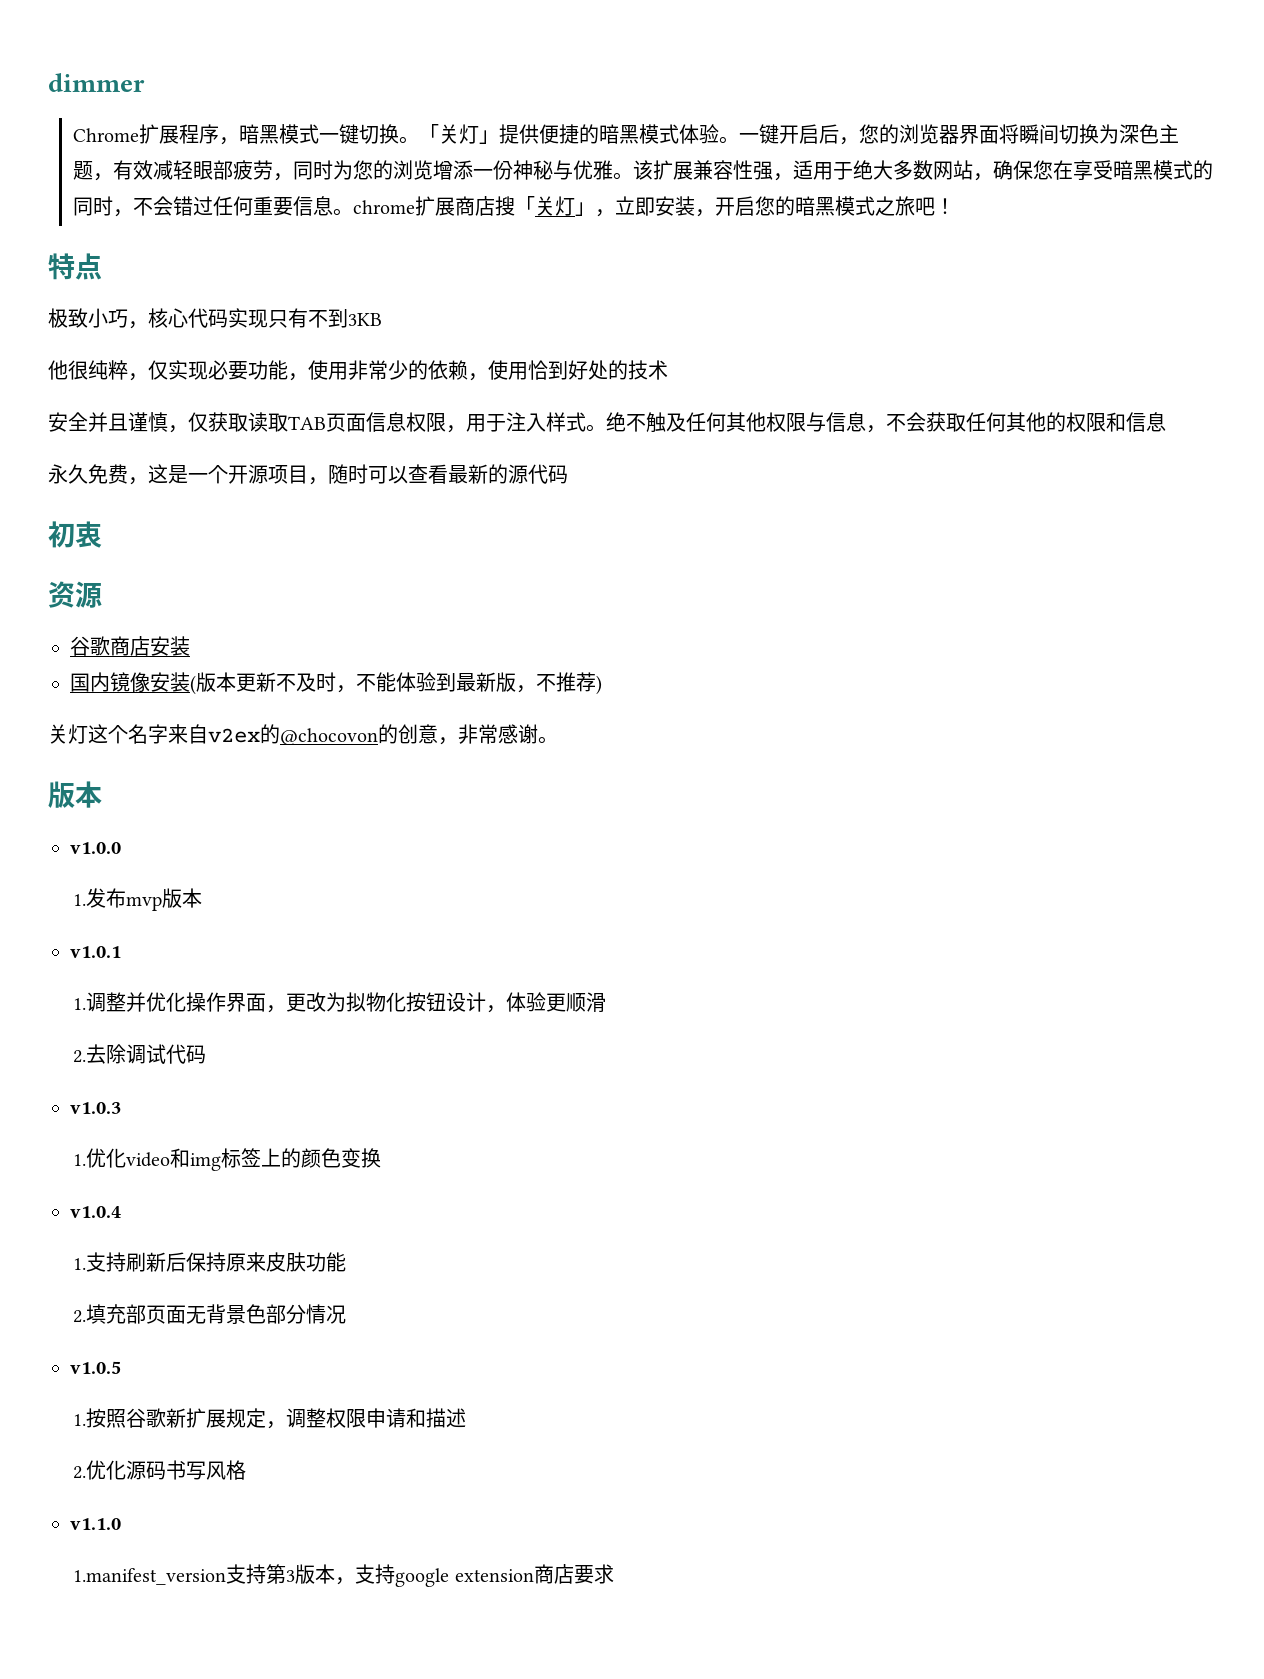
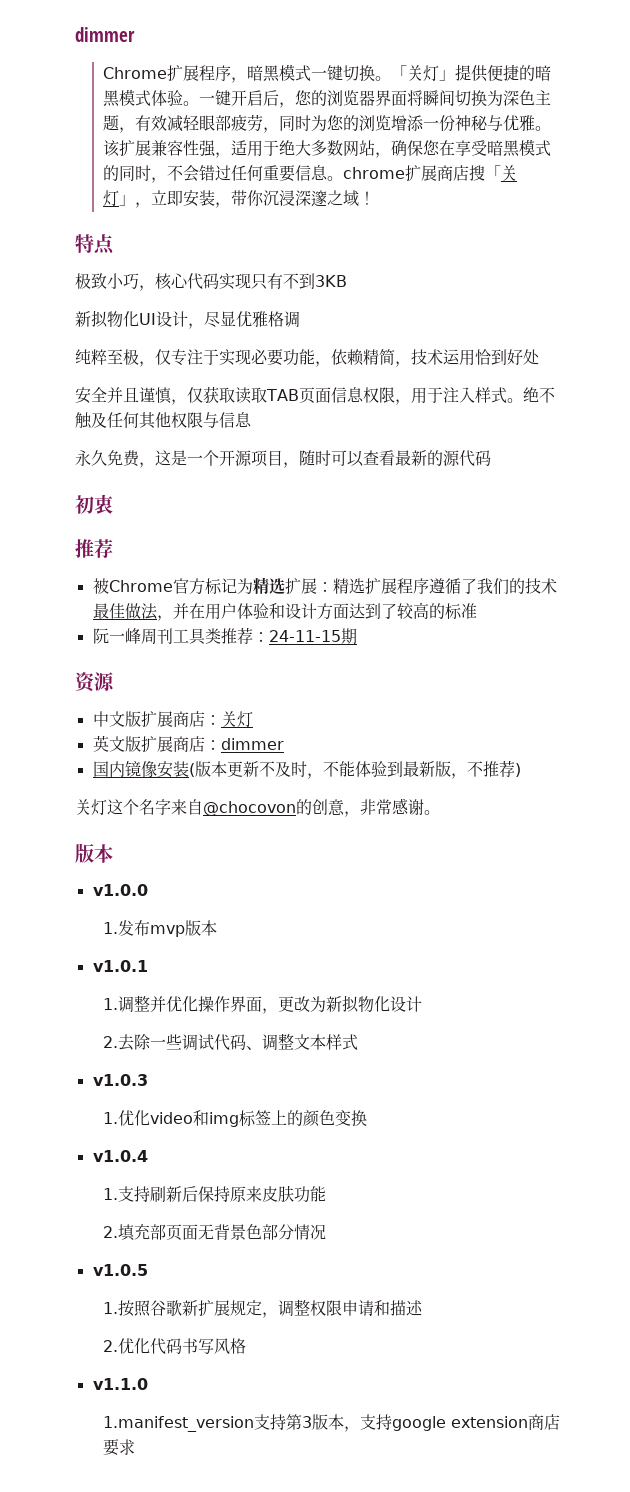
- 该扩展兼容性强，适用于绝大多数网站，确保您在享受暗黑模式的同时，不会错过任何重要信息。chrome扩展商店搜「关灯」，立即安装，开启您的暗黑模式之旅吧！
+ 该扩展兼容性强，适用于绝大多数网站，确保您在享受暗黑模式的同时，不会错过任何重要信息。chrome扩展商店搜「关灯」，立即安装，带你沉浸深邃之域！
- 他很纯粹，仅实现必要功能，使用非常少的依赖，使用恰到好处的技术
+ 新拟物化UI设计，尽显优雅格调
+ 纯粹至极，仅专注于实现必要功能，依赖精简，技术运用恰到好处
- 绝不触及任何其他权限与信息，不会获取任何其他的权限和信息
+ 绝不触及任何其他权限与信息
  初衷
+ 推荐
+ 被Chrome官方标记为精选扩展：精选扩展程序遵循了我们的技术最佳做法，并在用户体验和设计方面达到了较高的标准
+ 阮一峰周刊工具类推荐：24-11-15期
  资源
- 谷歌商店安装
+ 中文版扩展商店：关灯
+ 英文版扩展商店：dimmer
- 关灯这个名字来自v2ex的@chocovon的创意，非常感谢。
+ 关灯这个名字来自@chocovon的创意，非常感谢。
- 1.调整并优化操作界面，更改为拟物化按钮设计，体验更顺滑
+ 1.调整并优化操作界面，更改为新拟物化设计
- 2.去除调试代码
+ 2.去除一些调试代码、调整文本样式
- 2.优化源码书写风格
+ 2.优化代码书写风格

